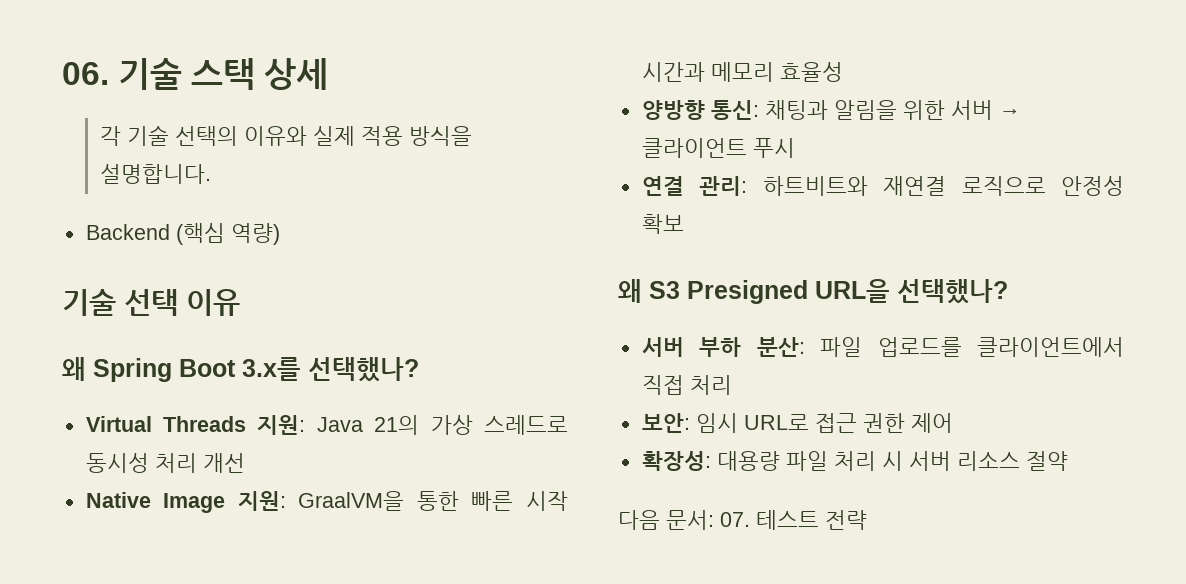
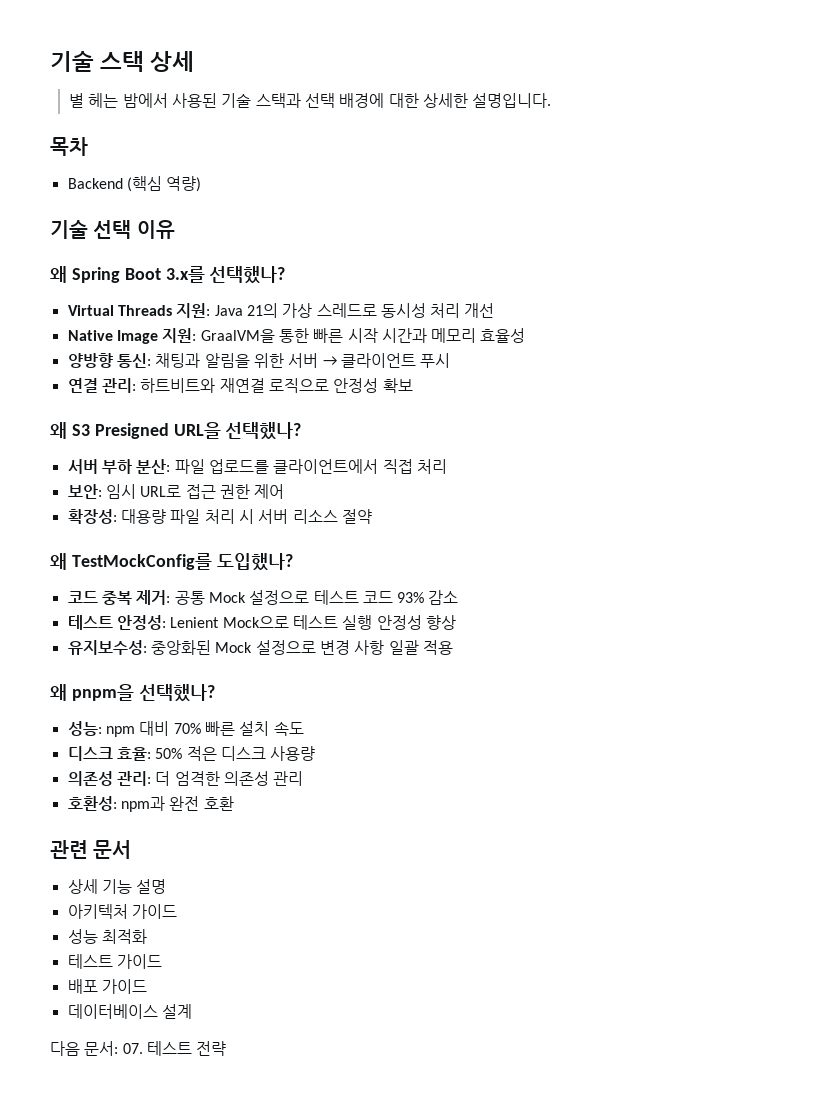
- 06. 기술 스택 상세
+ 기술 스택 상세
- 각 기술 선택의 이유와 실제 적용 방식을 설명합니다.
+ 별 헤는 밤에서 사용된 기술 스택과 선택 배경에 대한 상세한 설명입니다.
+ 목차
+ 왜 TestMockConfig를 도입했나?
+ 코드 중복 제거: 공통 Mock 설정으로 테스트 코드 93% 감소
+ 테스트 안정성: Lenient Mock으로 테스트 실행 안정성 향상
+ 유지보수성: 중앙화된 Mock 설정으로 변경 사항 일괄 적용
+ 왜 pnpm을 선택했나?
+ 성능: npm 대비 70% 빠른 설치 속도
+ 디스크 효율: 50% 적은 디스크 사용량
+ 의존성 관리: 더 엄격한 의존성 관리
+ 호환성: npm과 완전 호환
+ 관련 문서
+ 상세 기능 설명
+ 아키텍처 가이드
+ 성능 최적화
+ 테스트 가이드
+ 배포 가이드
+ 데이터베이스 설계

